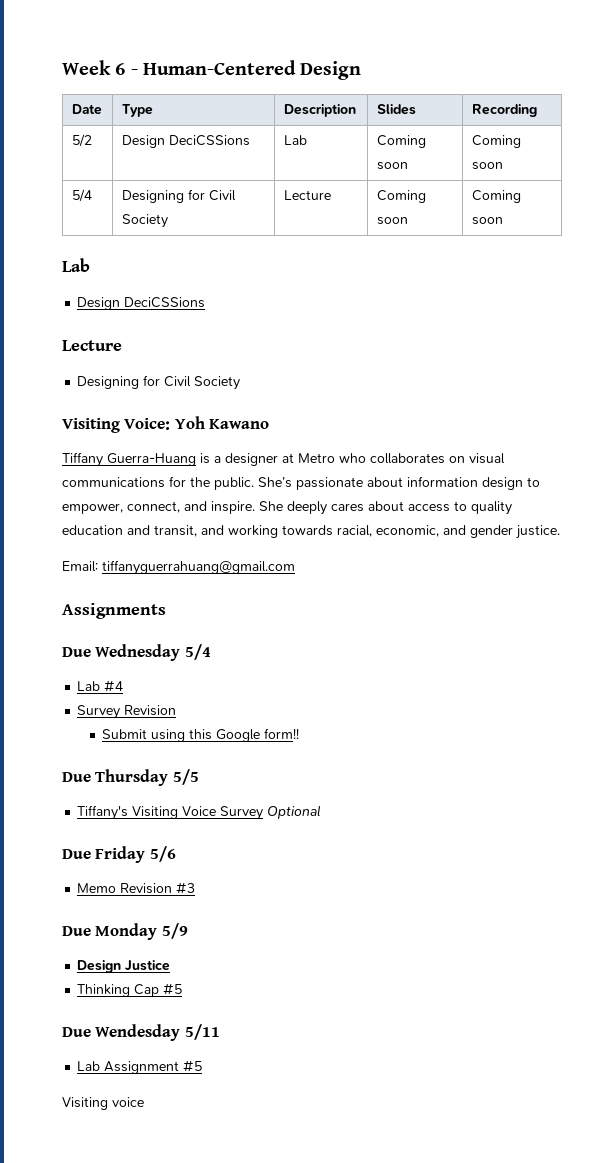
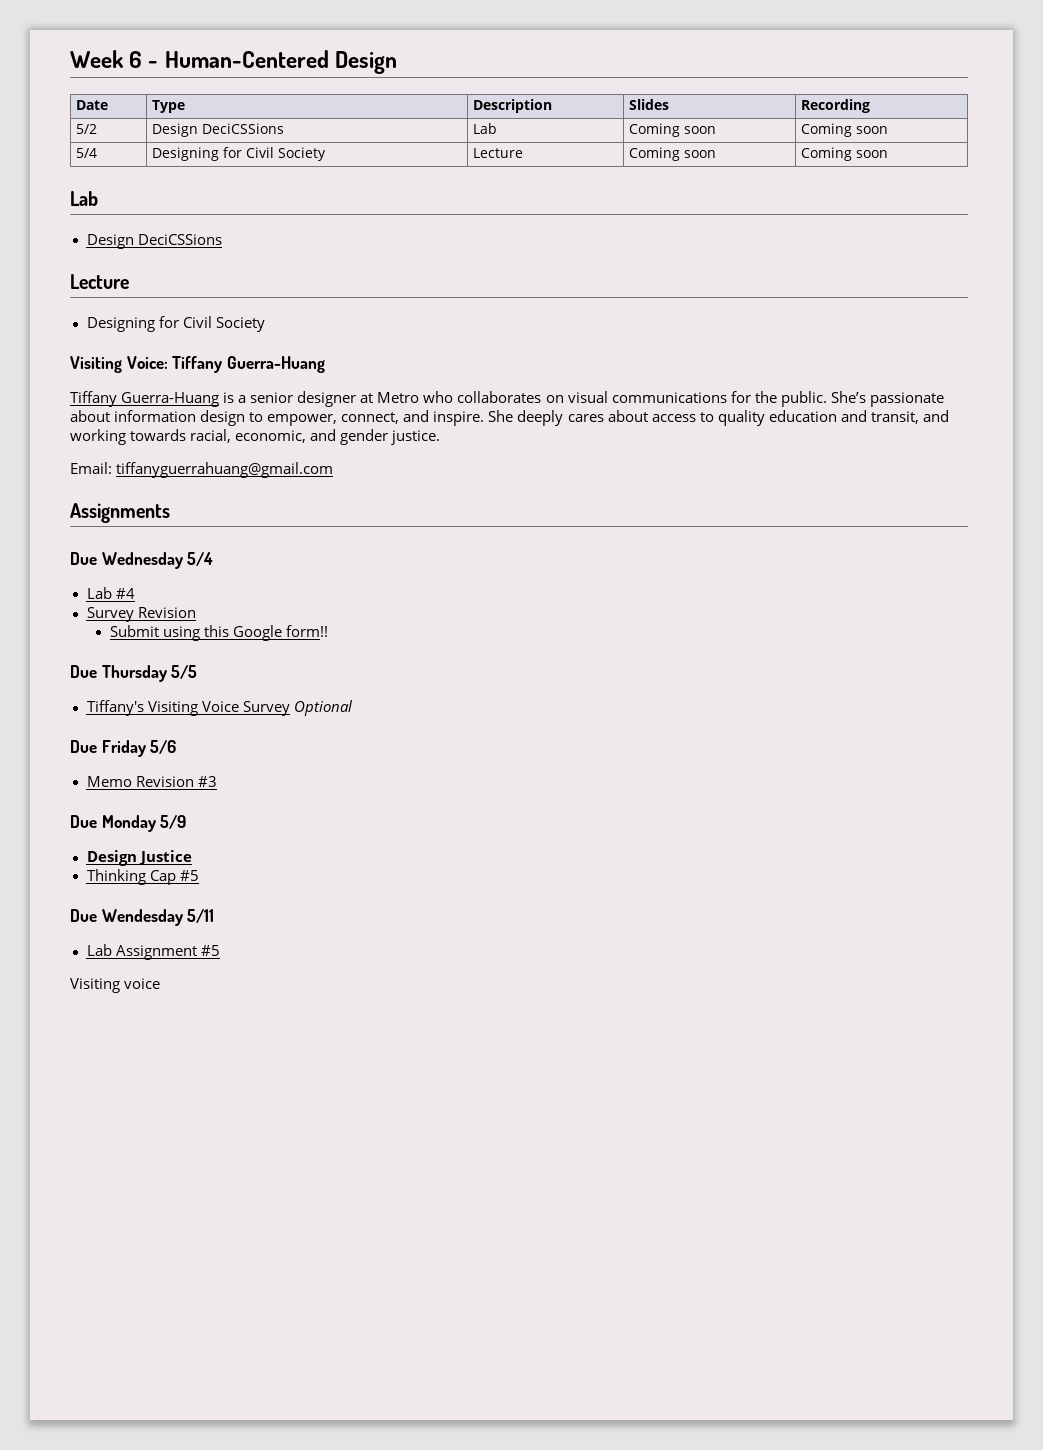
- Visiting Voice: Yoh Kawano
+ Visiting Voice: Tiffany Guerra-Huang
- Tiffany Guerra-Huang is a designer at Metro who collaborates on visual communications for the public.
+ Tiffany Guerra-Huang is a senior designer at Metro who collaborates on visual communications for the public.

